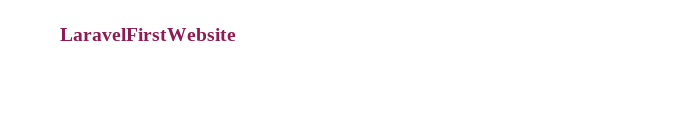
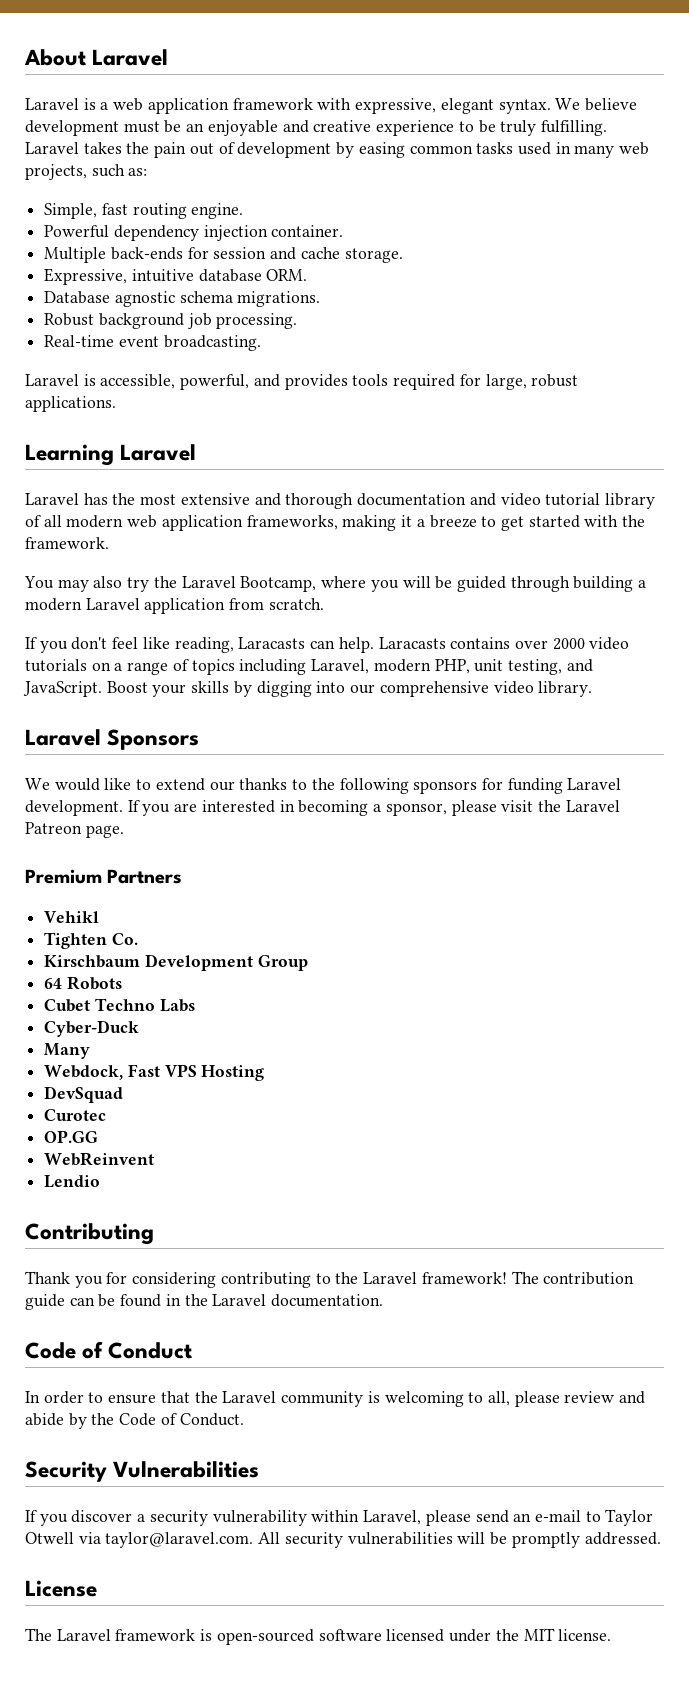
- LaravelFirstWebsite
+ About Laravel
+ Laravel is a web application framework with expressive, elegant syntax. We believe development must be an enjoyable and creative experience to be truly fulfilling. Laravel takes the pain out of development by easing common tasks used in many web projects, such as:
+ Simple, fast routing engine.
+ Powerful dependency injection container.
+ Multiple back-ends for session and cache storage.
+ Expressive, intuitive database ORM.
+ Database agnostic schema migrations.
+ Robust background job processing.
+ Real-time event broadcasting.
+ Laravel is accessible, powerful, and provides tools required for large, robust applications.
+ Learning Laravel
+ Laravel has the most extensive and thorough documentation and video tutorial library of all modern web application frameworks, making it a breeze to get started with the framework.
+ You may also try the Laravel Bootcamp, where you will be guided through building a modern Laravel application from scratch.
+ If you don't feel like reading, Laracasts can help. Laracasts contains over 2000 video tutorials on a range of topics including Laravel, modern PHP, unit testing, and JavaScript. Boost your skills by digging into our comprehensive video library.
+ Laravel Sponsors
+ We would like to extend our thanks to the following sponsors for funding Laravel development. If you are interested in becoming a sponsor, please visit the Laravel Patreon page.
+ Premium Partners
+ Vehikl
+ Tighten Co.
+ Kirschbaum Development Group
+ 64 Robots
+ Cubet Techno Labs
+ Cyber-Duck
+ Many
+ Webdock, Fast VPS Hosting
+ DevSquad
+ Curotec
+ OP.GG
+ WebReinvent
+ Lendio
+ Contributing
+ Thank you for considering contributing to the Laravel framework! The contribution guide can be found in the Laravel documentation.
+ Code of Conduct
+ In order to ensure that the Laravel community is welcoming to all, please review and abide by the Code of Conduct.
+ Security Vulnerabilities
+ If you discover a security vulnerability within Laravel, please send an e-mail to Taylor Otwell via taylor@laravel.com. All security vulnerabilities will be promptly addressed.
+ License
+ The Laravel framework is open-sourced software licensed under the MIT license.

